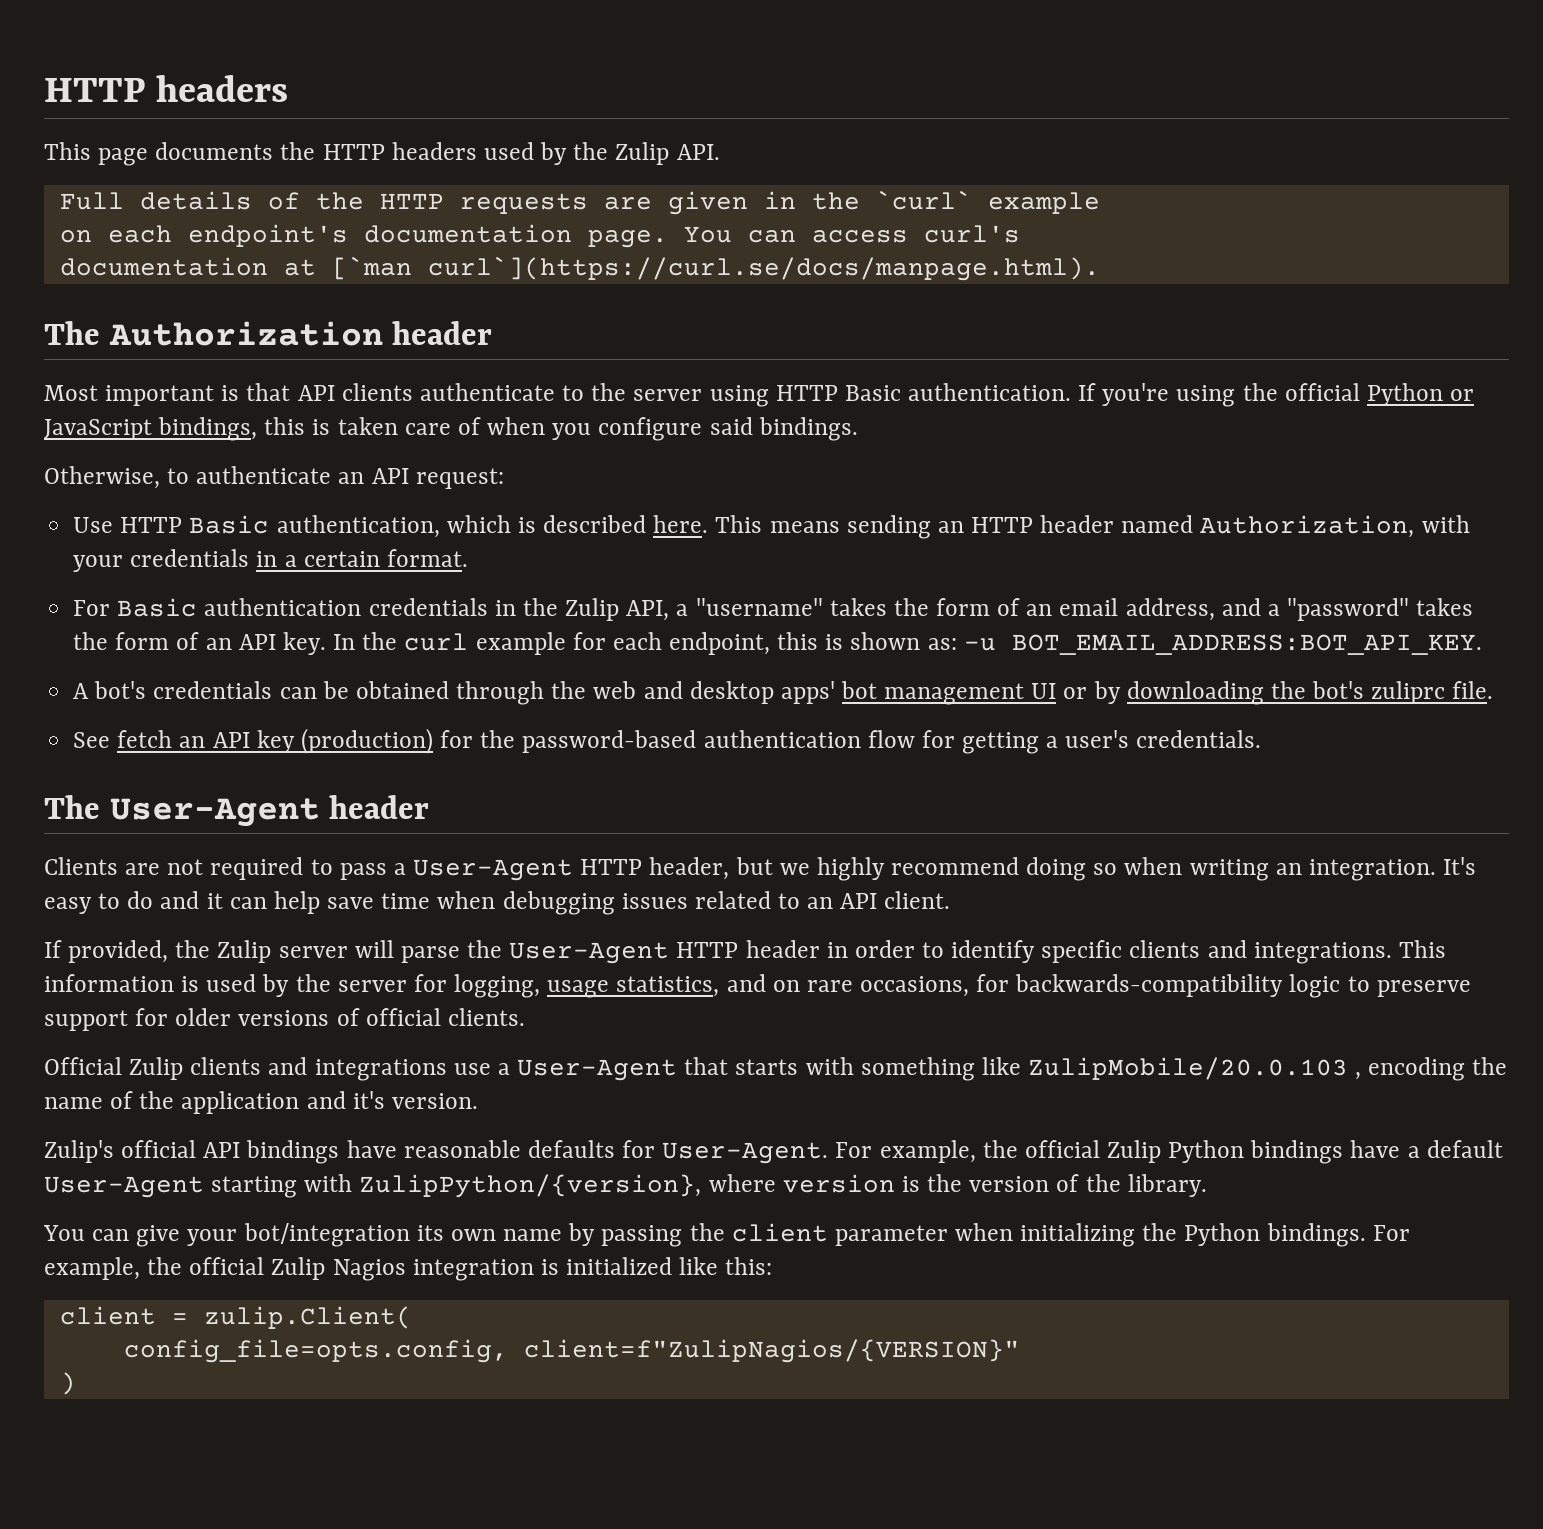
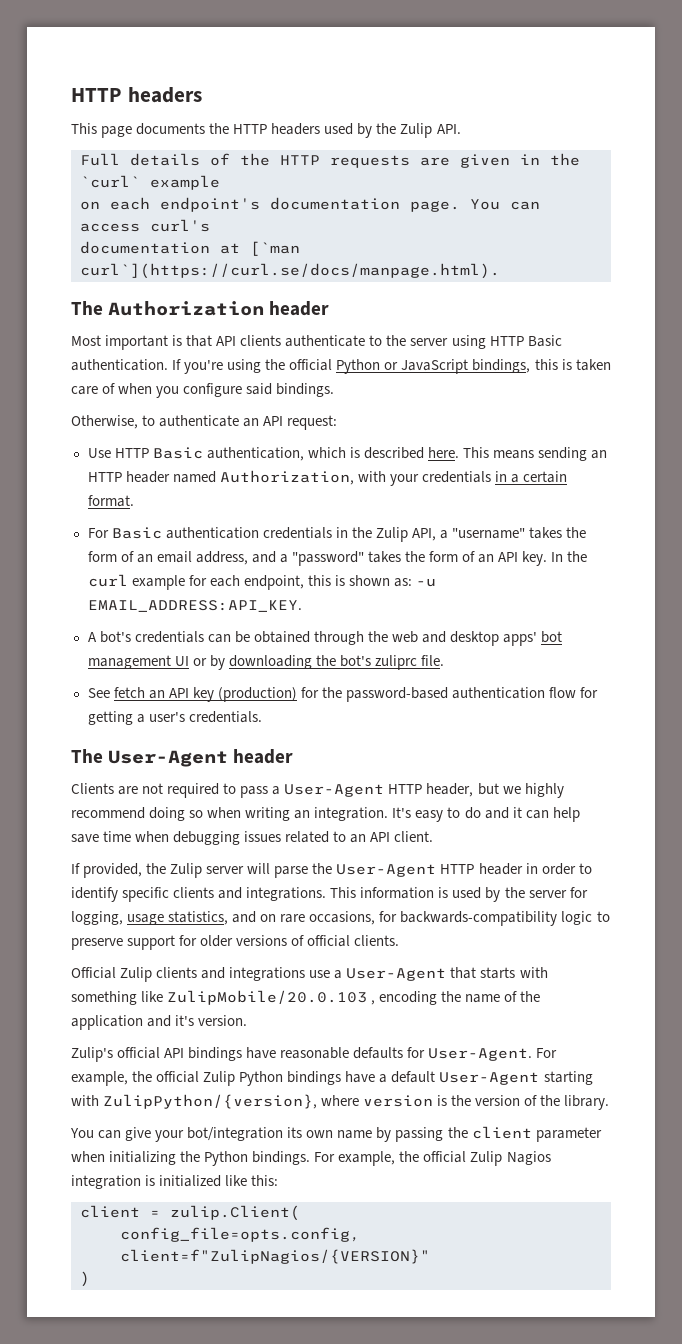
- In the curl example for each endpoint, this is shown as: -u BOT_EMAIL_ADDRESS:BOT_API_KEY.
+ In the curl example for each endpoint, this is shown as: -u EMAIL_ADDRESS:API_KEY.

